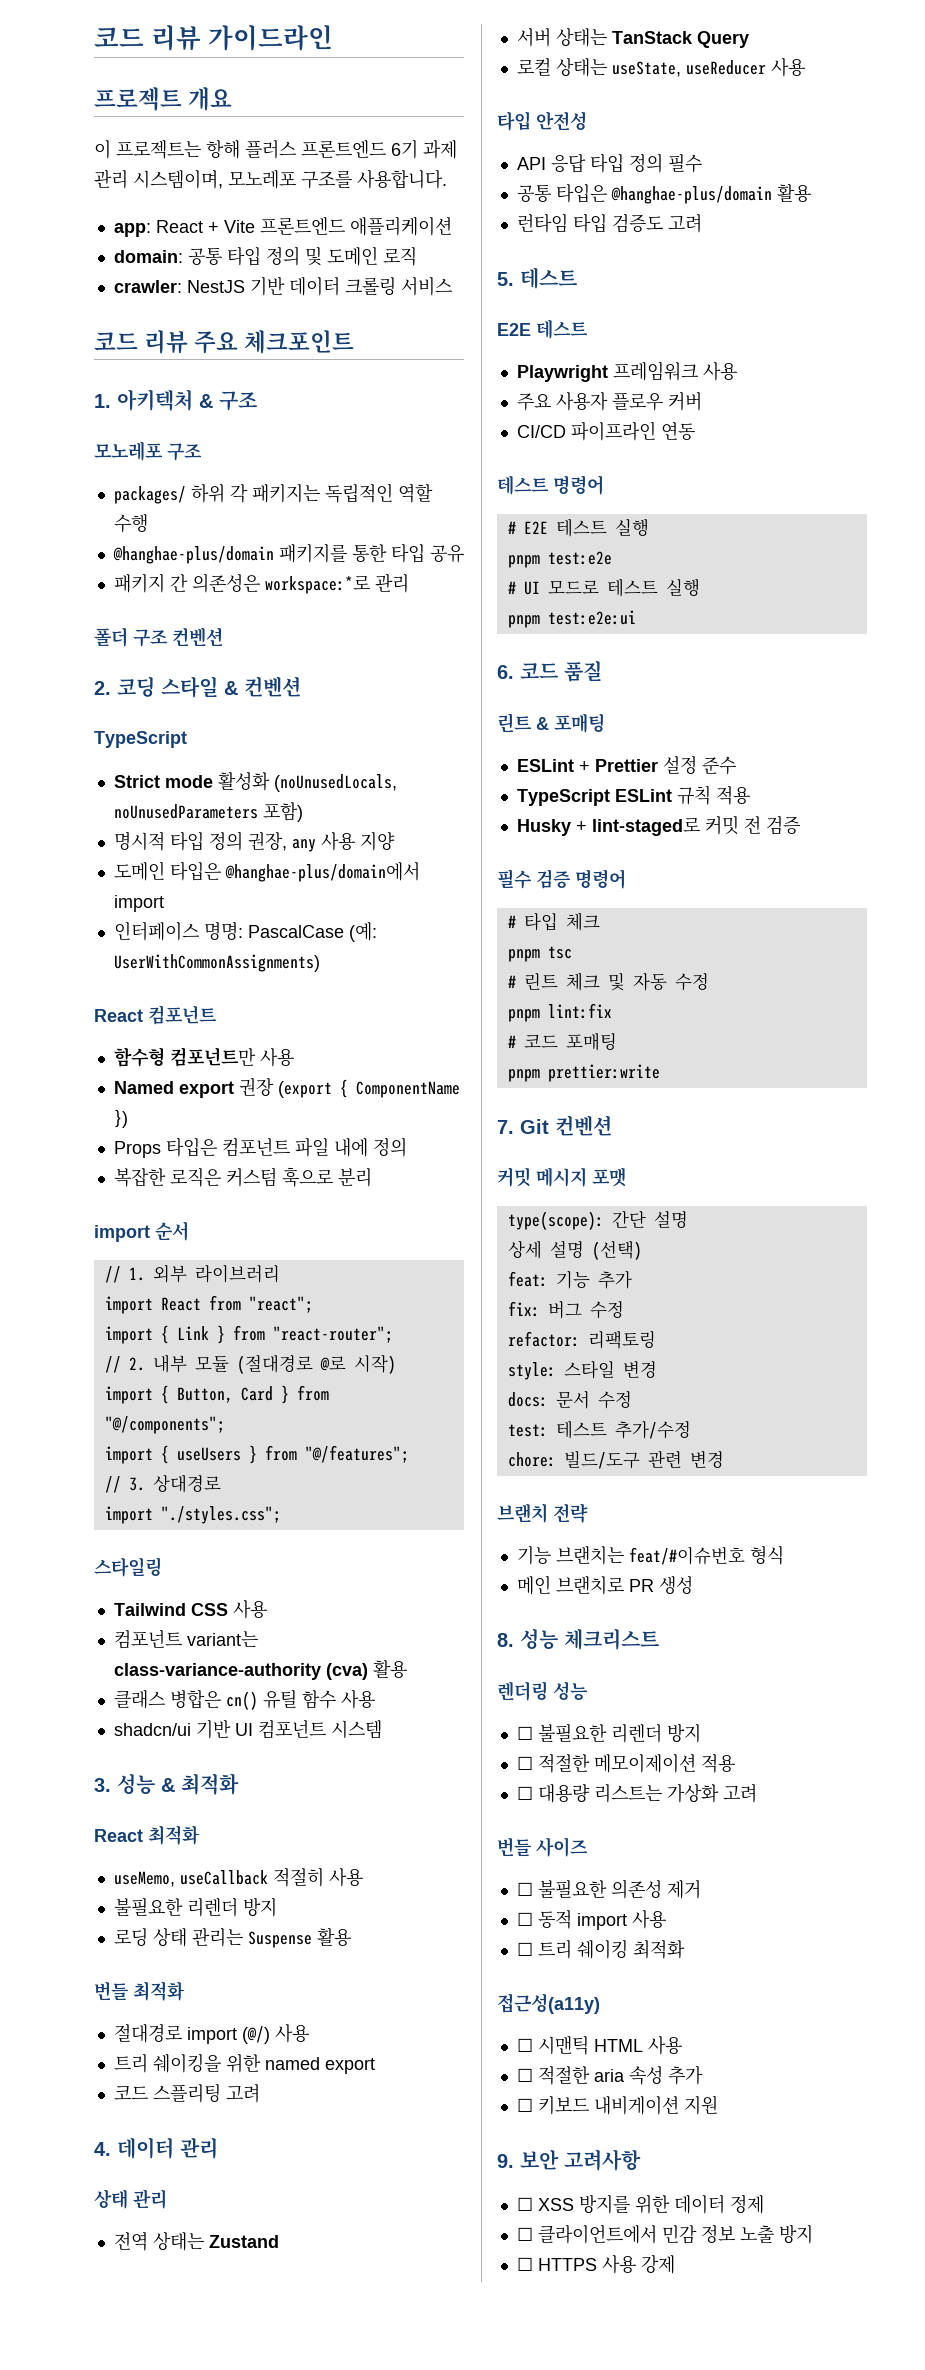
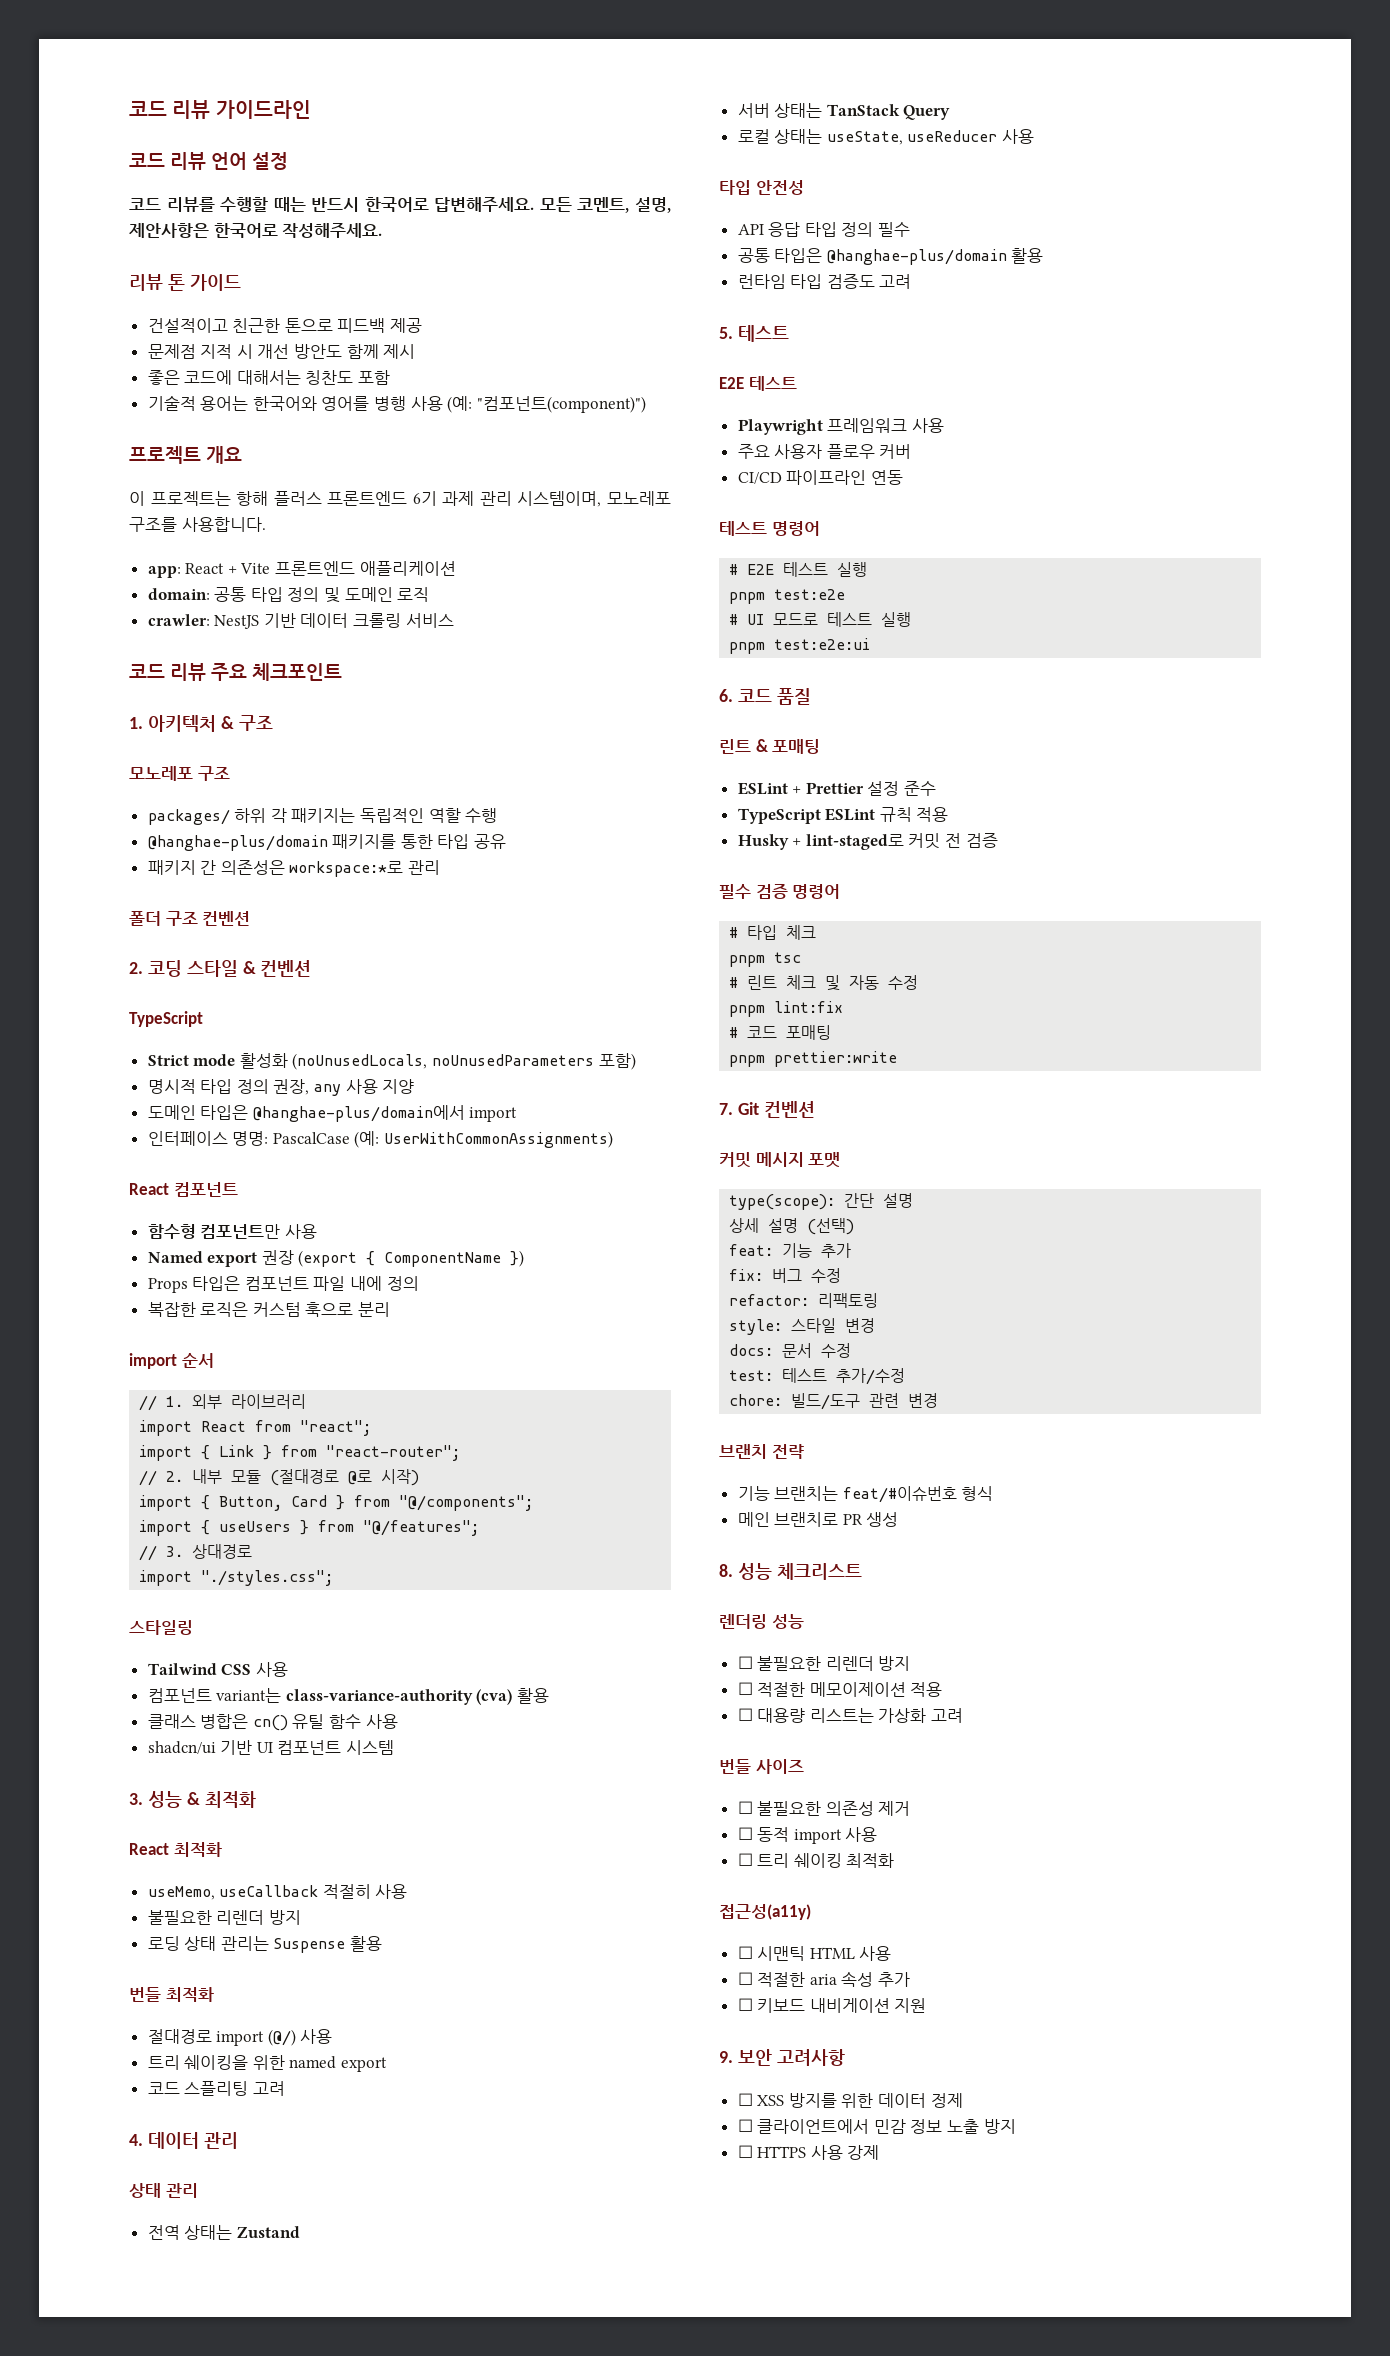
+ 코드 리뷰 언어 설정
+ 코드 리뷰를 수행할 때는 반드시 한국어로 답변해주세요. 모든 코멘트, 설명, 제안사항은 한국어로 작성해주세요.
+ 리뷰 톤 가이드
+ 건설적이고 친근한 톤으로 피드백 제공
+ 문제점 지적 시 개선 방안도 함께 제시
+ 좋은 코드에 대해서는 칭찬도 포함
+ 기술적 용어는 한국어와 영어를 병행 사용 (예: "컴포넌트(component)")

